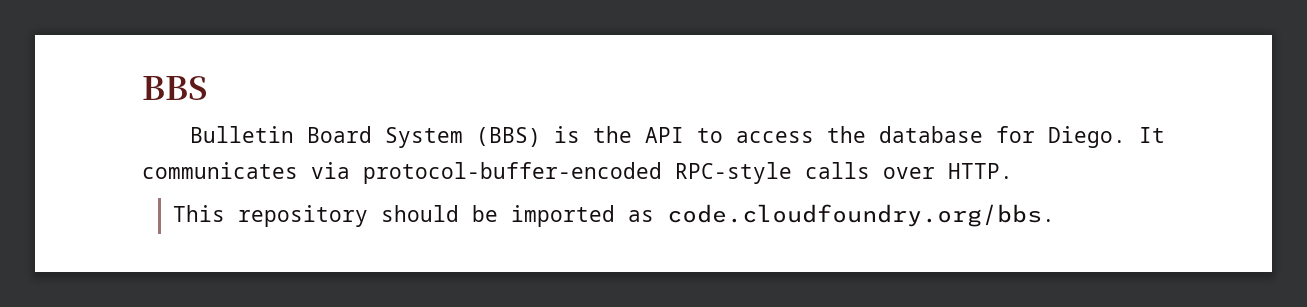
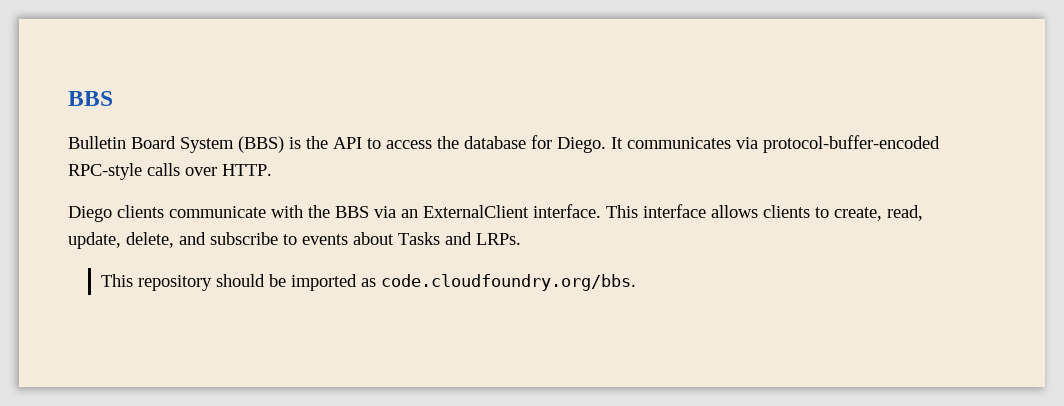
+ Diego clients communicate with the BBS via an ExternalClient interface. This interface allows clients to create, read, update, delete, and subscribe to events about Tasks and LRPs.

